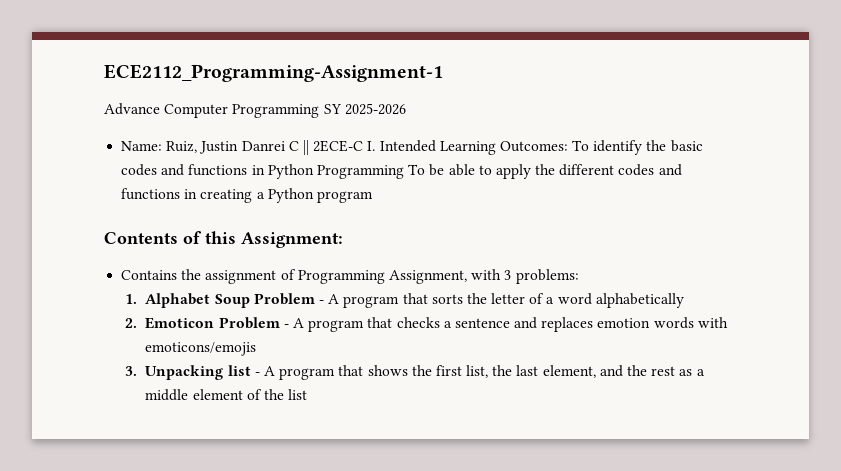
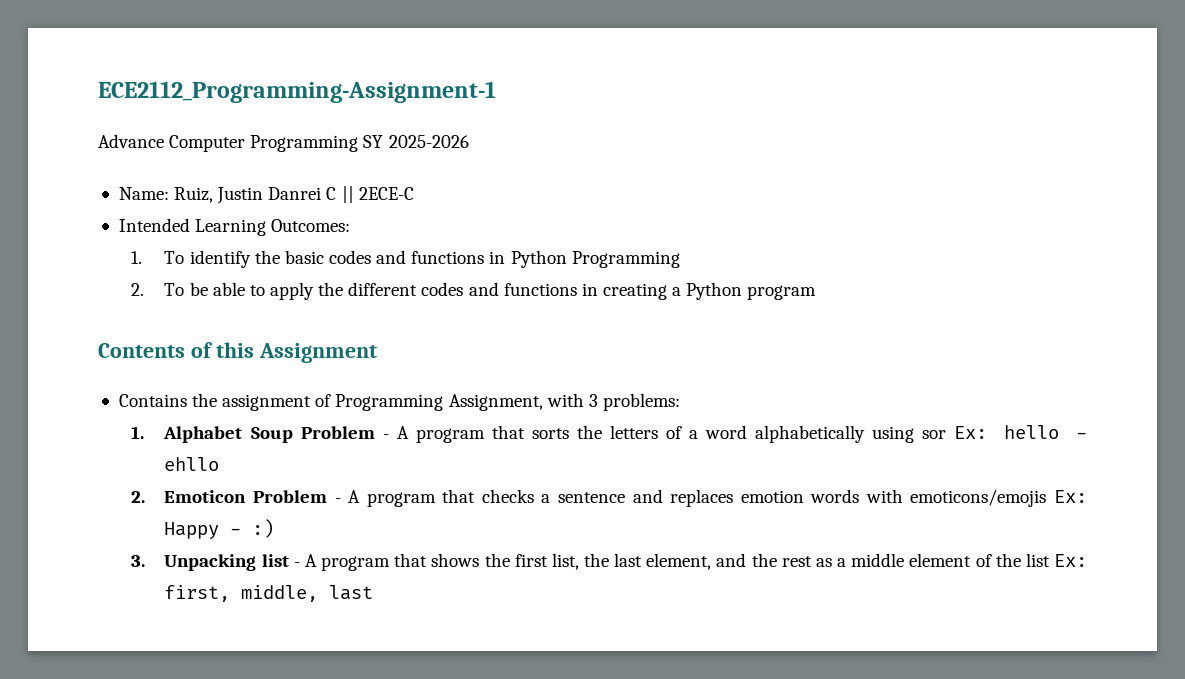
- Name: Ruiz, Justin Danrei C || 2ECE-C I. Intended Learning Outcomes: To identify the basic codes and functions in Python Programming To be able to apply the different codes and functions in creating a Python program
+ Name: Ruiz, Justin Danrei C || 2ECE-C
+ Intended Learning Outcomes:
+ 1. To identify the basic codes and functions in Python Programming
+ 2. To be able to apply the different codes and functions in creating a Python program
- Contents of this Assignment:
+ Contents of this Assignment
- 1. Alphabet Soup Problem - A program that sorts the letter of a word alphabetically
+ 1. Alphabet Soup Problem - A program that sorts the letters of a word alphabetically using sor Ex: hello - ehllo
- 2. Emoticon Problem - A program that checks a sentence and replaces emotion words with emoticons/emojis
+ 2. Emoticon Problem - A program that checks a sentence and replaces emotion words with emoticons/emojis Ex: Happy - :)
- 3. Unpacking list - A program that shows the first list, the last element, and the rest as a middle element of the list
+ 3. Unpacking list - A program that shows the first list, the last element, and the rest as a middle element of the list Ex: first, middle, last

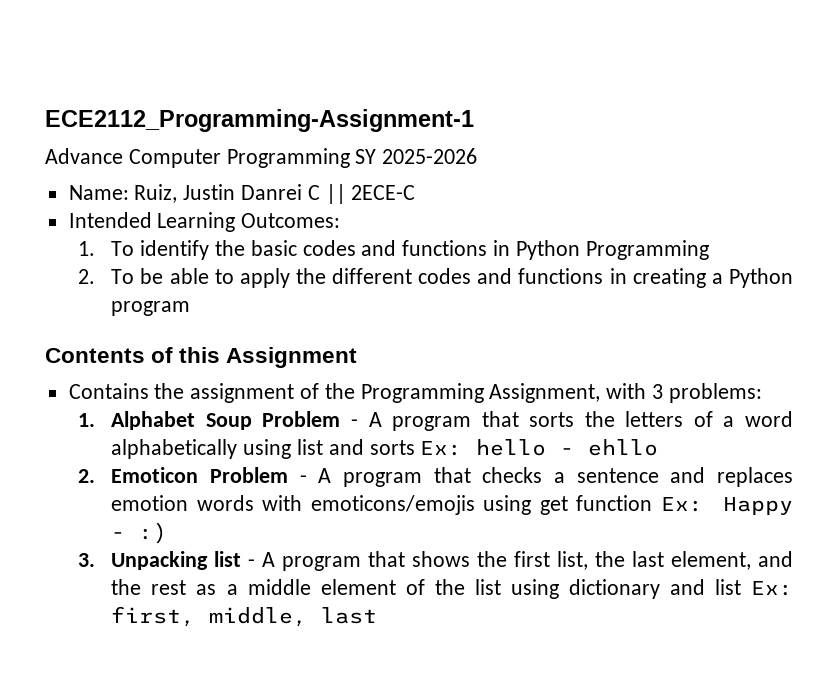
- Contains the assignment of Programming Assignment, with 3 problems:
+ Contains the assignment of the Programming Assignment, with 3 problems:
- 1. Alphabet Soup Problem - A program that sorts the letters of a word alphabetically using sor Ex: hello - ehllo
+ 1. Alphabet Soup Problem - A program that sorts the letters of a word alphabetically using list and sorts Ex: hello - ehllo
- 2. Emoticon Problem - A program that checks a sentence and replaces emotion words with emoticons/emojis Ex: Happy - :)
+ 2. Emoticon Problem - A program that checks a sentence and replaces emotion words with emoticons/emojis using get function Ex: Happy - :)
- 3. Unpacking list - A program that shows the first list, the last element, and the rest as a middle element of the list Ex: first, middle, last
+ 3. Unpacking list - A program that shows the first list, the last element, and the rest as a middle element of the list using dictionary and list Ex: first, middle, last

